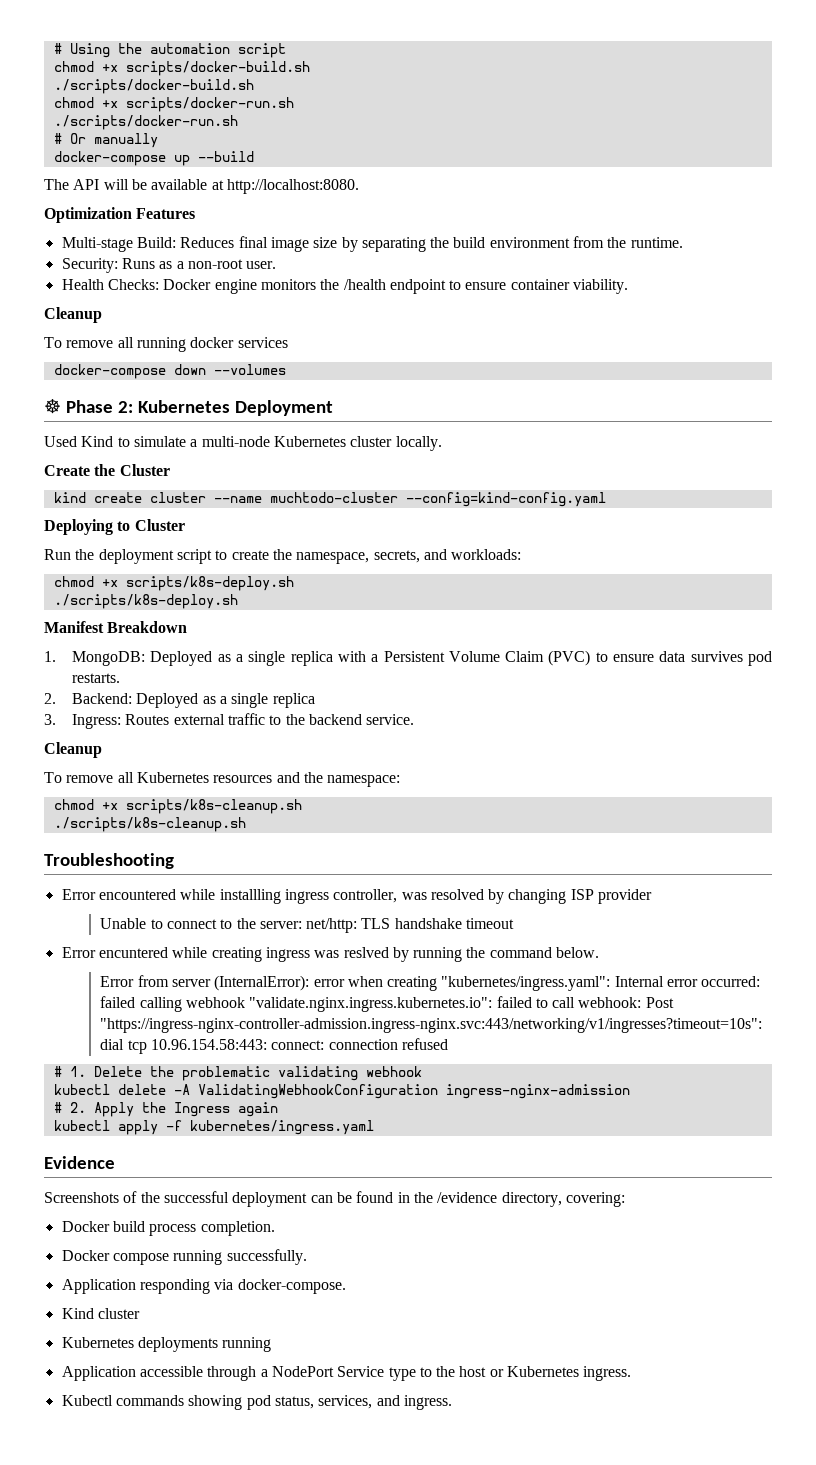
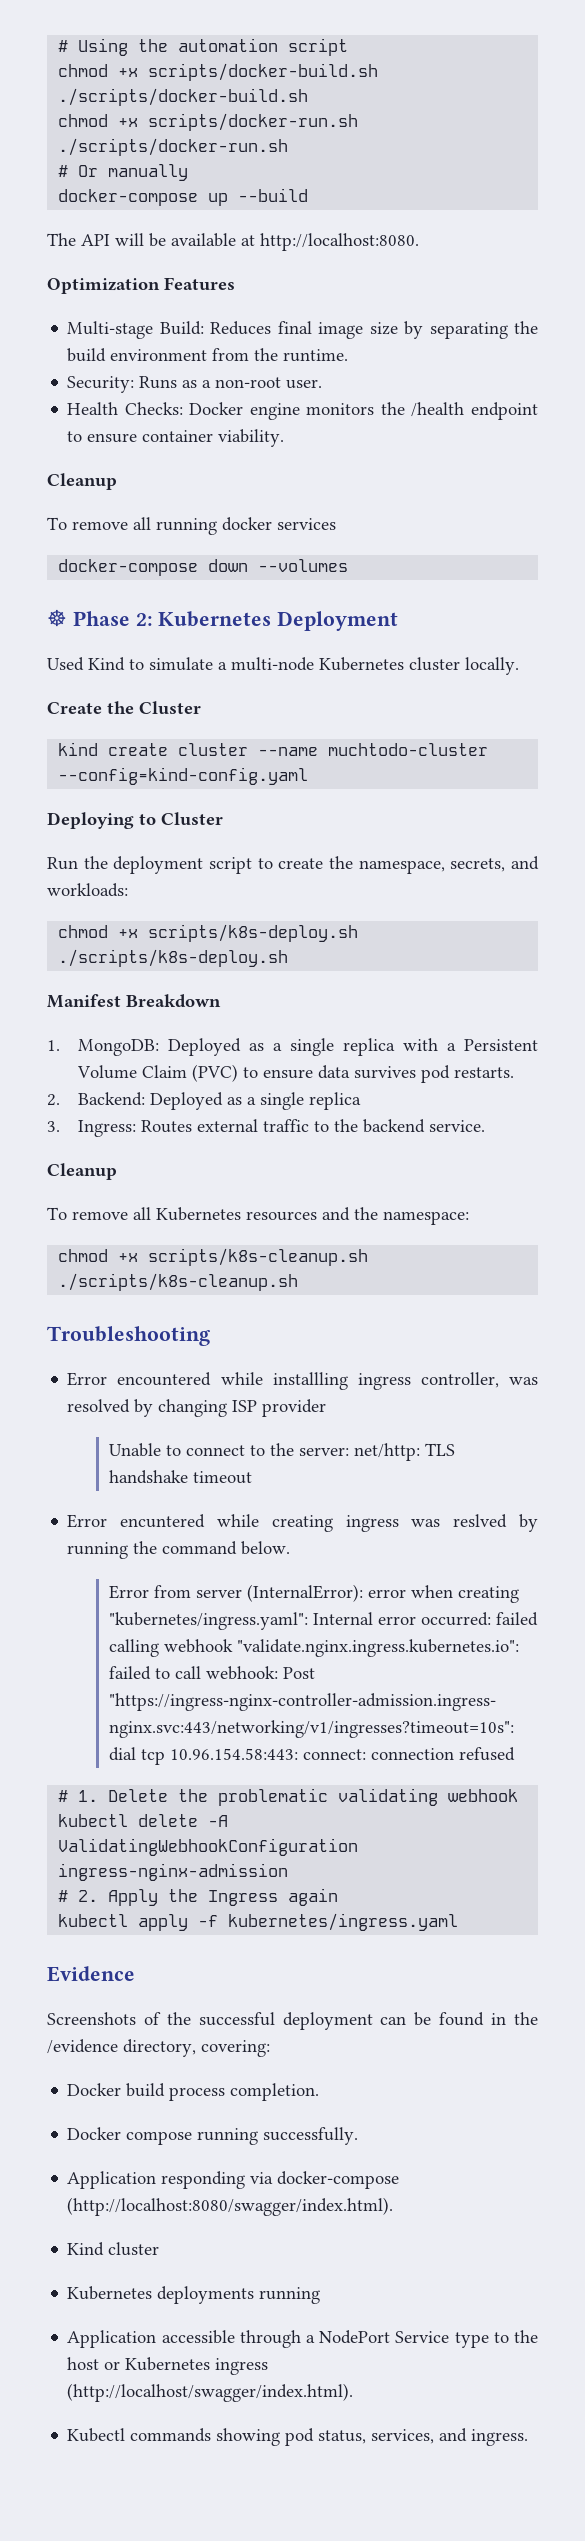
- Application responding via docker-compose.
+ Application responding via docker-compose (http://localhost:8080/swagger/index.html).
- Application accessible through a NodePort Service type to the host or Kubernetes ingress.
+ Application accessible through a NodePort Service type to the host or Kubernetes ingress (http://localhost/swagger/index.html).

